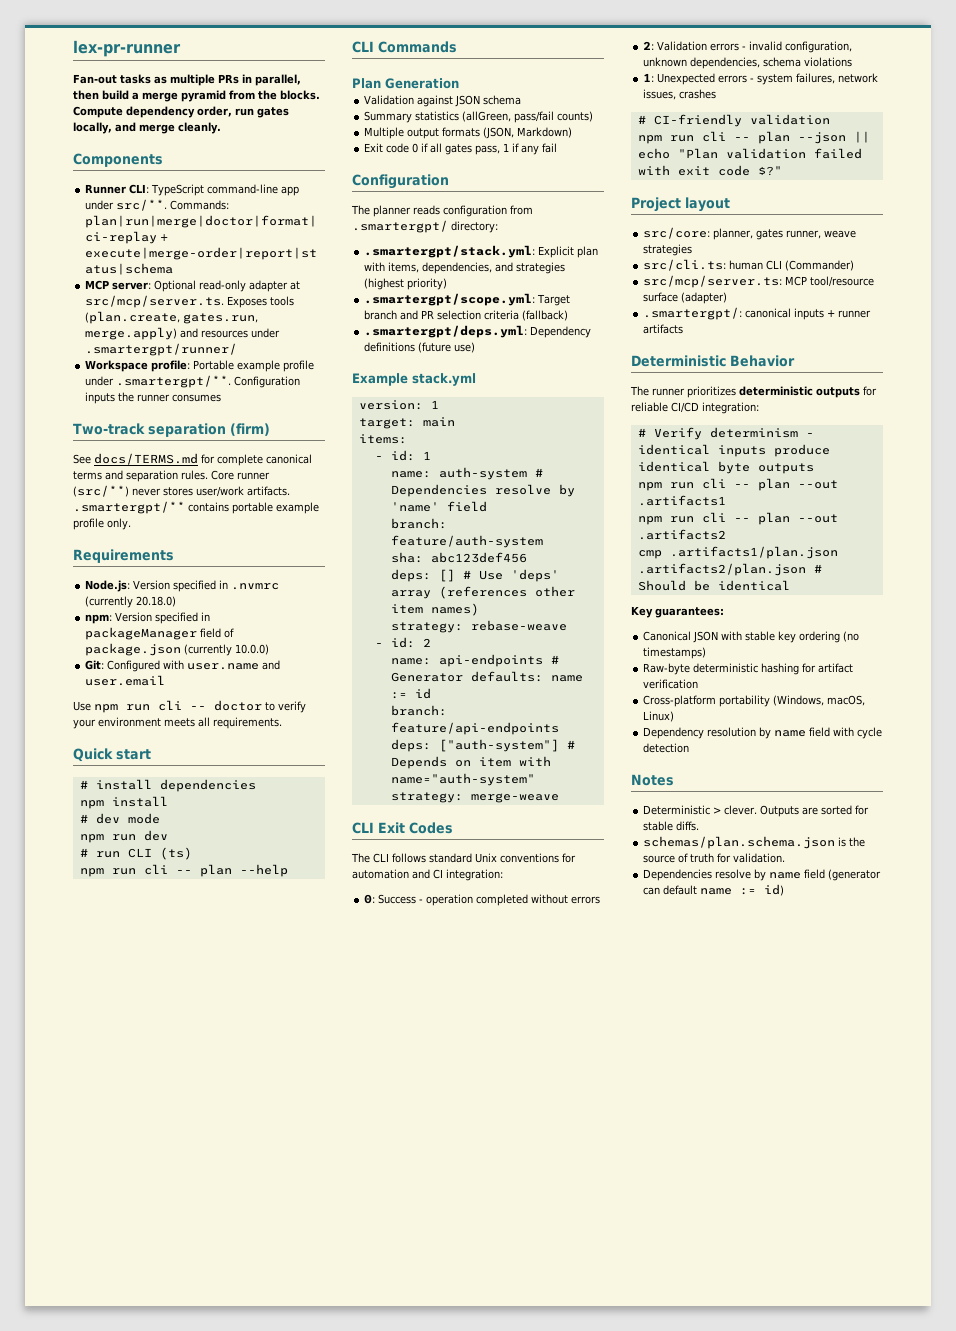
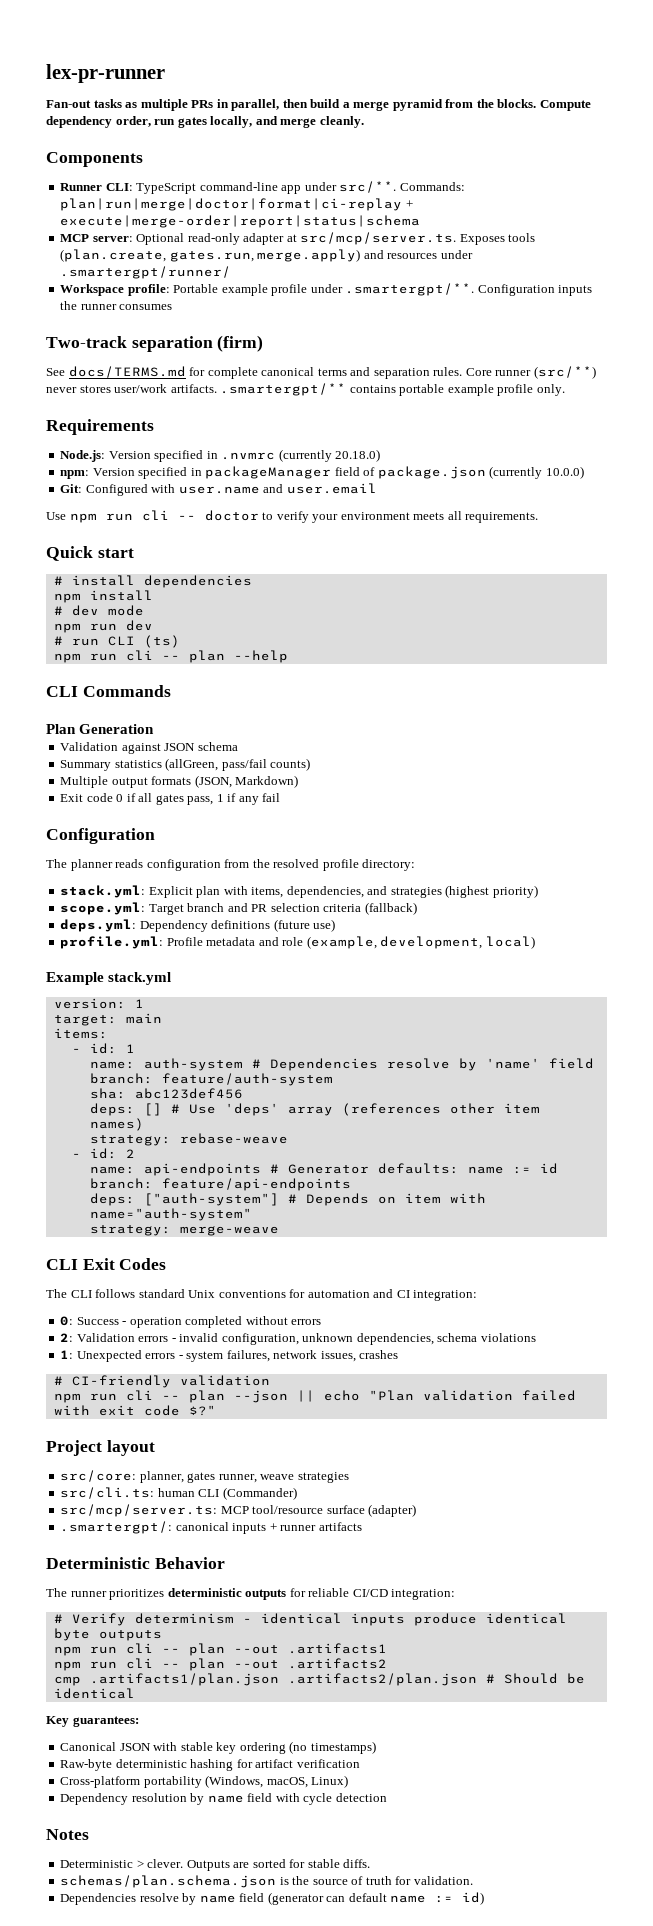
- The planner reads configuration from .smartergpt/ directory:
+ The planner reads configuration from the resolved profile directory:
- .smartergpt/stack.yml: Explicit plan with items, dependencies, and strategies (highest priority)
+ stack.yml: Explicit plan with items, dependencies, and strategies (highest priority)
- .smartergpt/scope.yml: Target branch and PR selection criteria (fallback)
+ scope.yml: Target branch and PR selection criteria (fallback)
- .smartergpt/deps.yml: Dependency definitions (future use)
+ deps.yml: Dependency definitions (future use)
+ profile.yml: Profile metadata and role (example, development, local)

